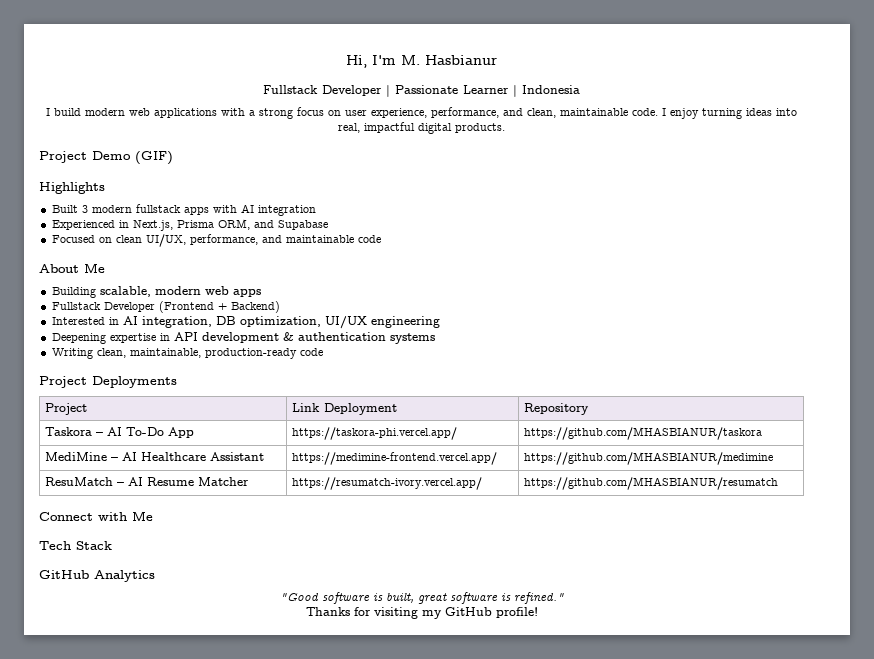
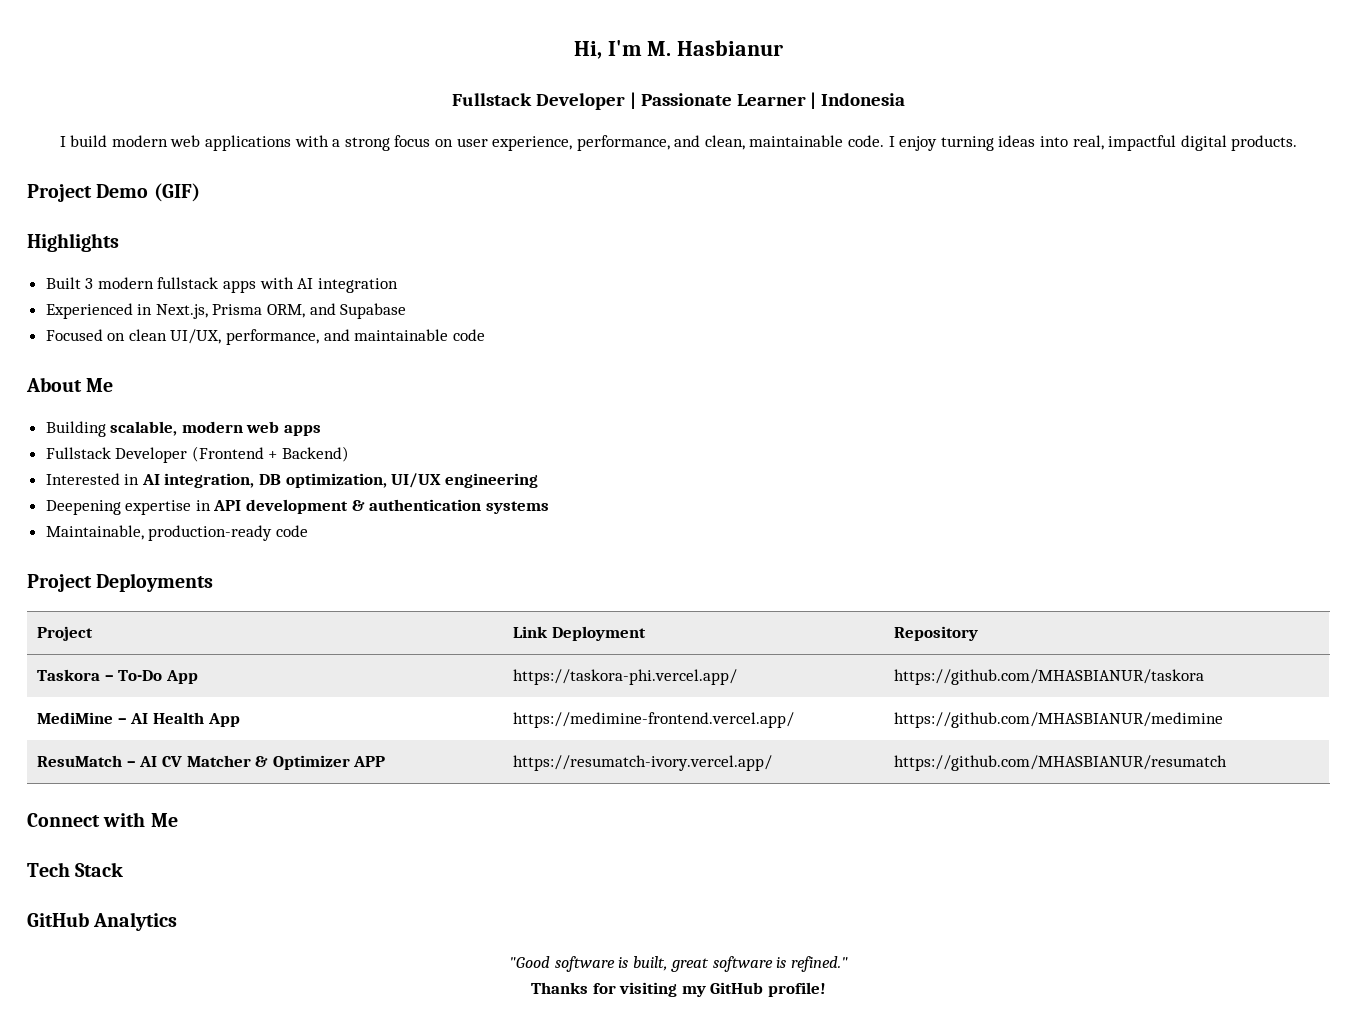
- Writing clean, maintainable, production-ready code
+ Maintainable, production-ready code
- Taskora – AI To-Do App | https://taskora-phi.vercel.app/ | https://github.com/MHASBIANUR/taskora
+ Taskora – To-Do App | https://taskora-phi.vercel.app/ | https://github.com/MHASBIANUR/taskora
- MediMine – AI Healthcare Assistant | https://medimine-frontend.vercel.app/ | https://github.com/MHASBIANUR/medimine
+ MediMine – AI Health App | https://medimine-frontend.vercel.app/ | https://github.com/MHASBIANUR/medimine
- ResuMatch – AI Resume Matcher | https://resumatch-ivory.vercel.app/ | https://github.com/MHASBIANUR/resumatch
+ ResuMatch – AI CV Matcher & Optimizer APP | https://resumatch-ivory.vercel.app/ | https://github.com/MHASBIANUR/resumatch

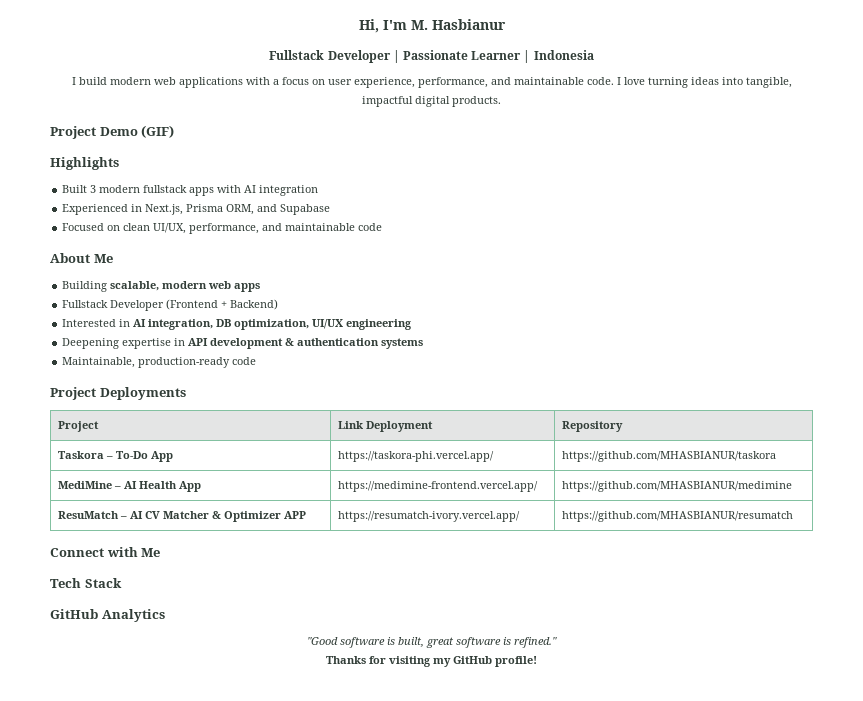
- I build modern web applications with a strong focus on user experience, performance, and clean, maintainable code.
+ I build modern web applications with a focus on user experience, performance, and maintainable code.
- I enjoy turning ideas into real, impactful digital products.
+ I love turning ideas into tangible, impactful digital products.

